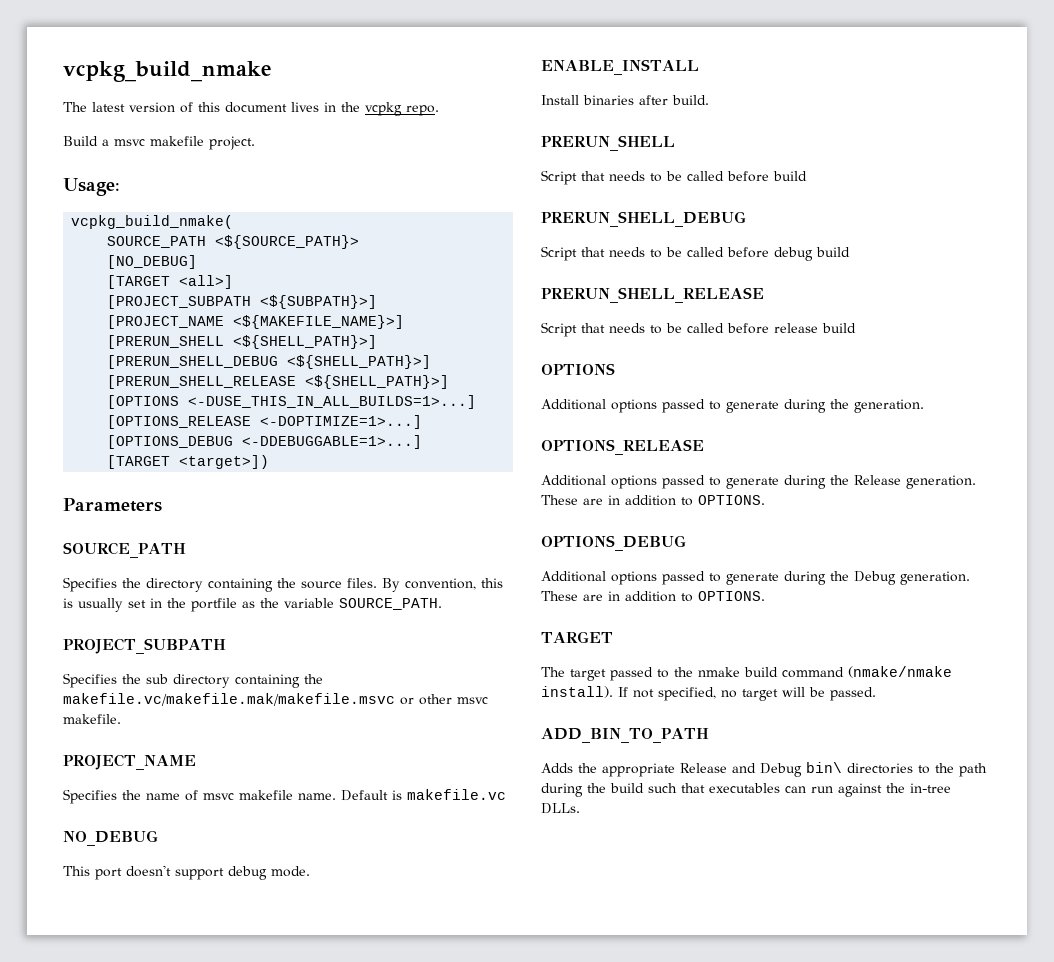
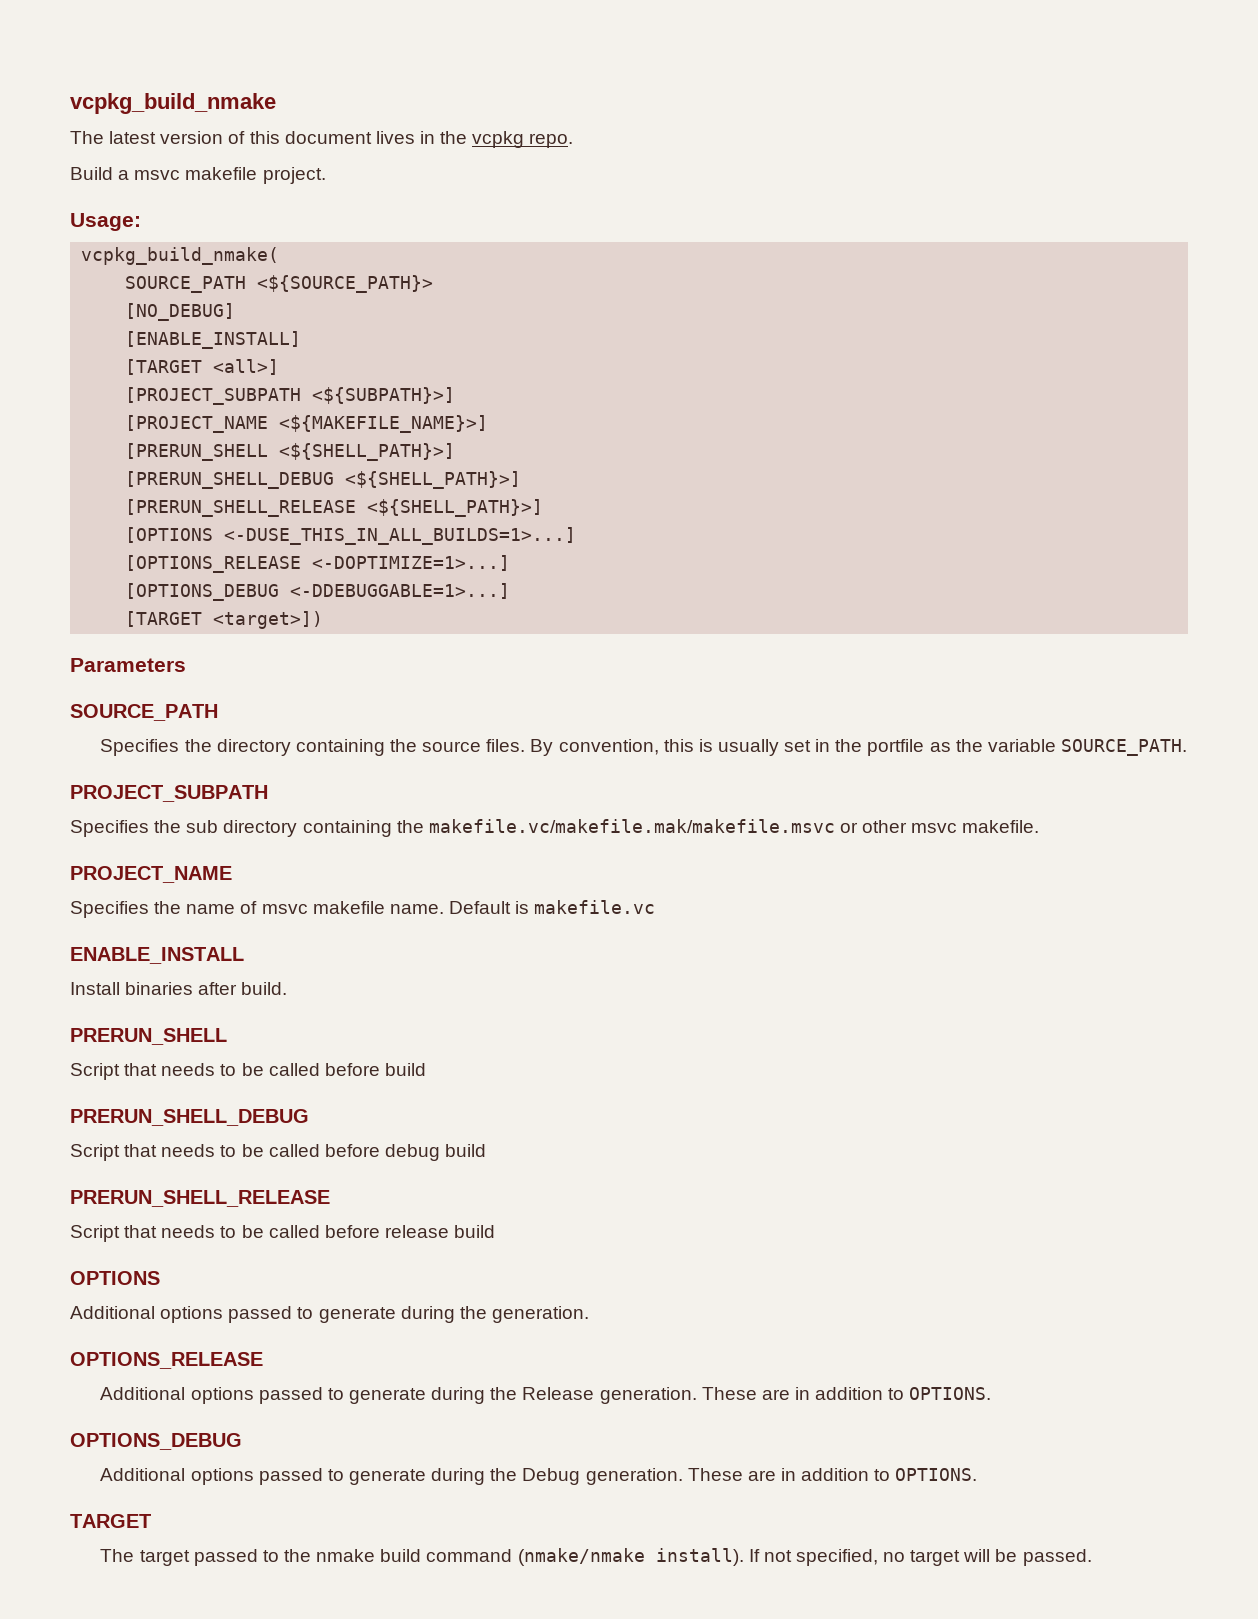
+ [ENABLE_INSTALL]
- NO_DEBUG
- This port doesn't support debug mode.
- ADD_BIN_TO_PATH
- Adds the appropriate Release and Debug bin\ directories to the path during the build such that executables can run against the in-tree DLLs.

